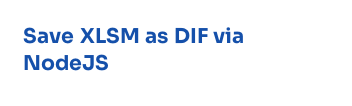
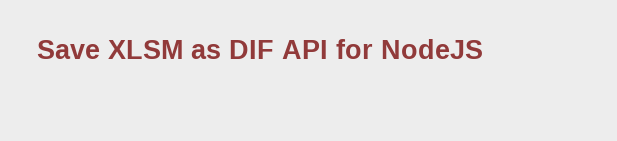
- Save XLSM as DIF via NodeJS
+ Save XLSM as DIF API for NodeJS

